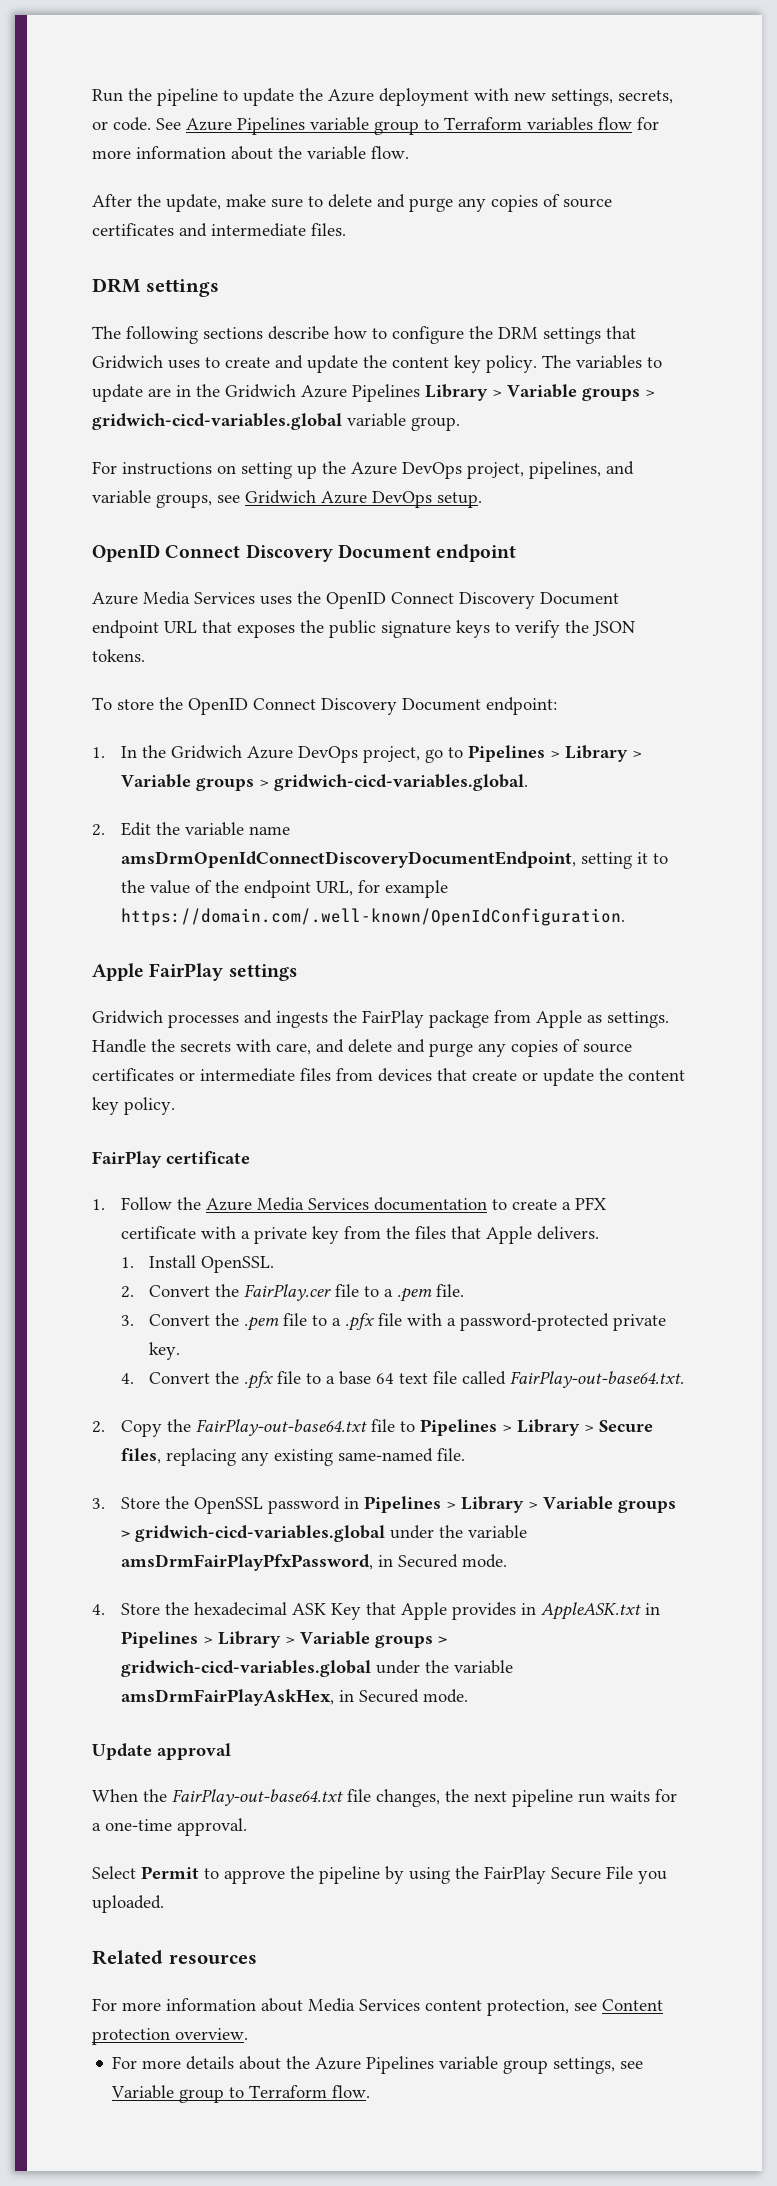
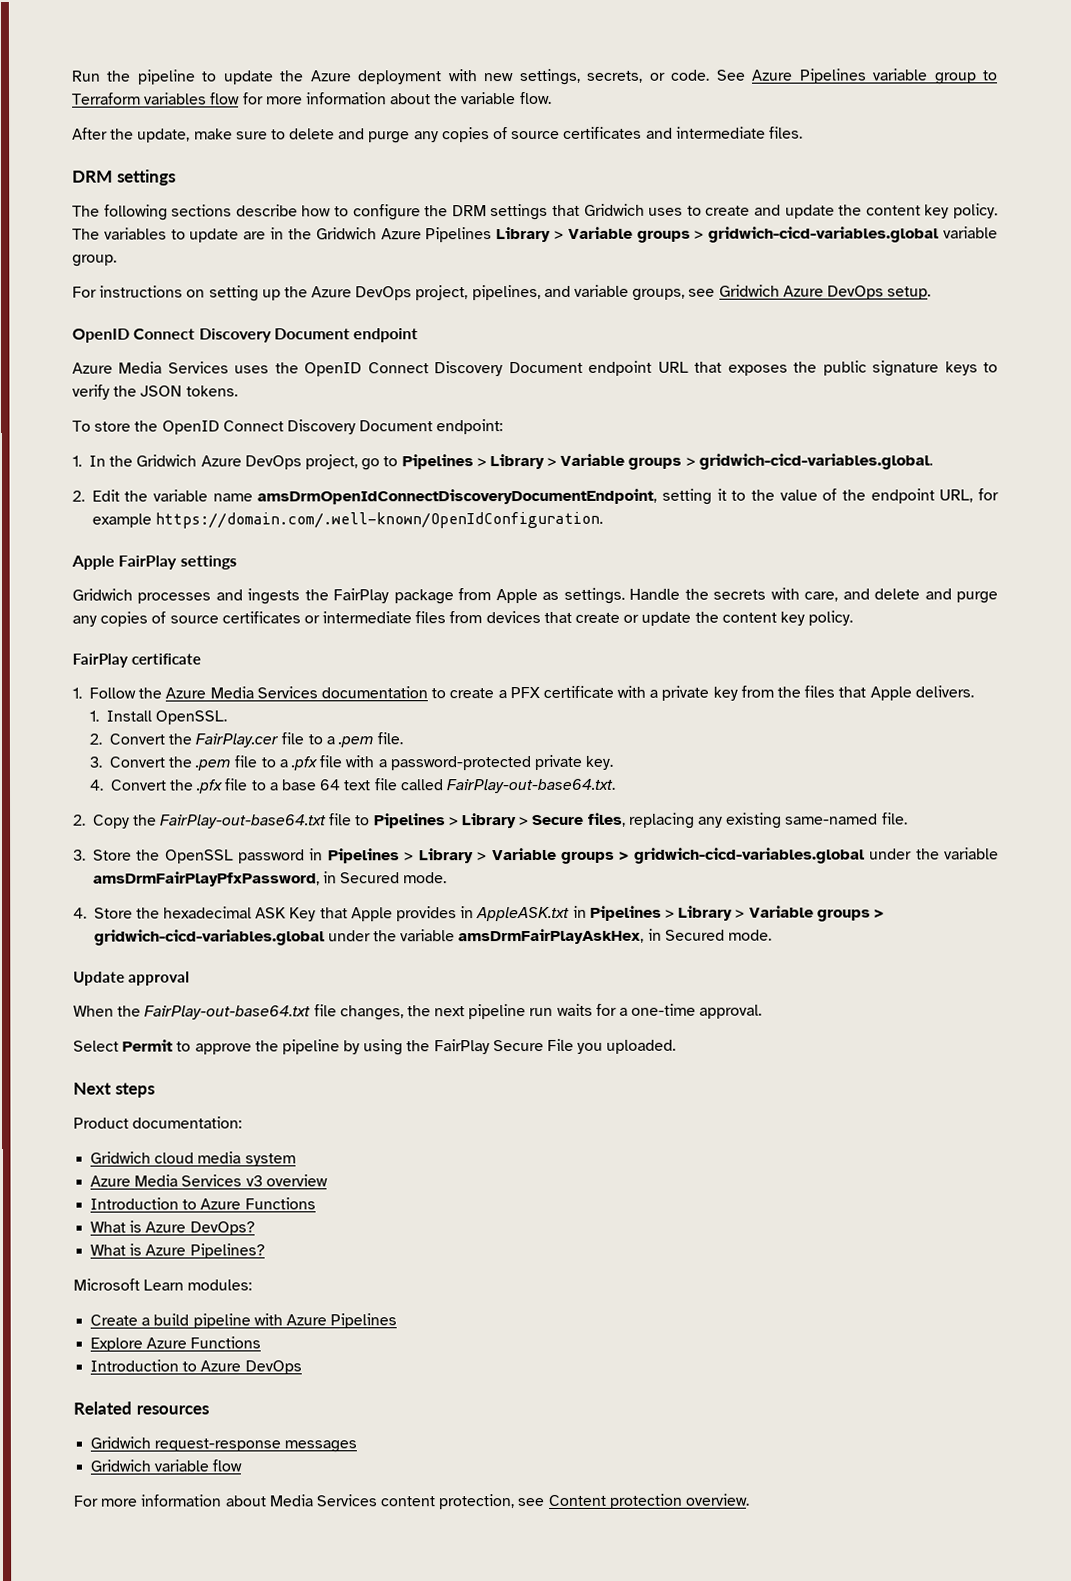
+ Next steps
+ Product documentation:
+ Gridwich cloud media system
+ Azure Media Services v3 overview
+ Introduction to Azure Functions
+ What is Azure DevOps?
+ What is Azure Pipelines?
+ Microsoft Learn modules:
+ Create a build pipeline with Azure Pipelines
+ Explore Azure Functions
+ Introduction to Azure DevOps
  Related resources
+ Gridwich request-response messages
+ Gridwich variable flow
- For more details about the Azure Pipelines variable group settings, see Variable group to Terraform flow.

